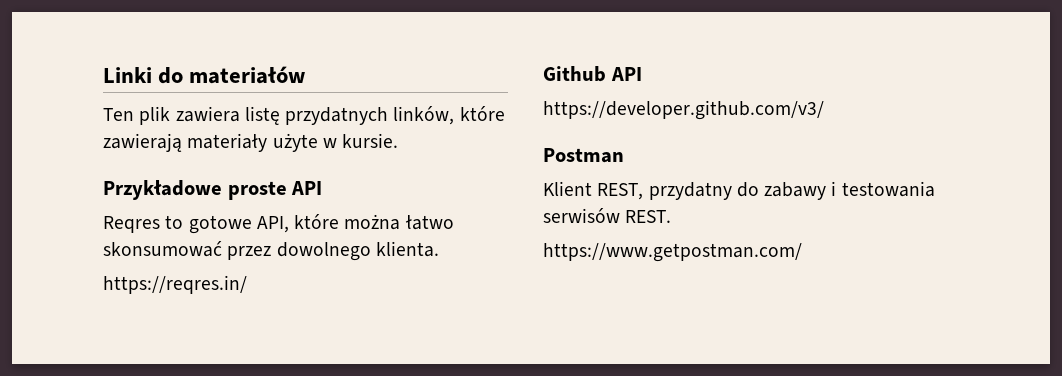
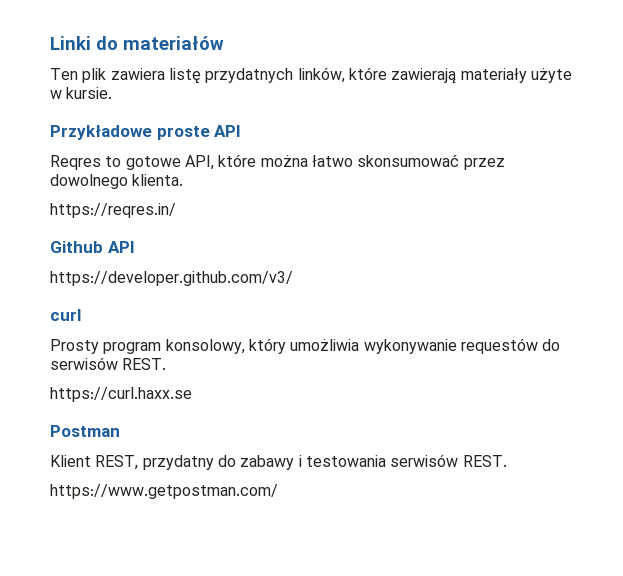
+ curl
+ Prosty program konsolowy, który umożliwia wykonywanie requestów do serwisów REST.
+ https://curl.haxx.se

